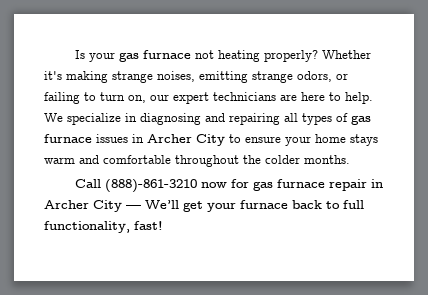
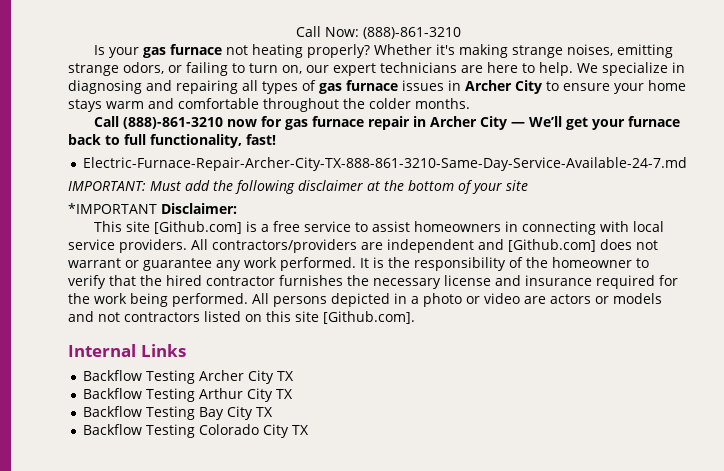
+ Call Now: (888)-861-3210
+ Electric-Furnace-Repair-Archer-City-TX-888-861-3210-Same-Day-Service-Available-24-7.md
+ IMPORTANT: Must add the following disclaimer at the bottom of your site
+ *IMPORTANT Disclaimer:
+ This site [Github.com] is a free service to assist homeowners in connecting with local service providers. All contractors/providers are independent and [Github.com] does not warrant or guarantee any work performed. It is the responsibility of the homeowner to verify that the hired contractor furnishes the necessary license and insurance required for the work being performed. All persons depicted in a photo or video are actors or models and not contractors listed on this site [Github.com].
+ Internal Links
+ Backflow Testing Archer City TX
+ Backflow Testing Arthur City TX
+ Backflow Testing Bay City TX
+ Backflow Testing Colorado City TX

